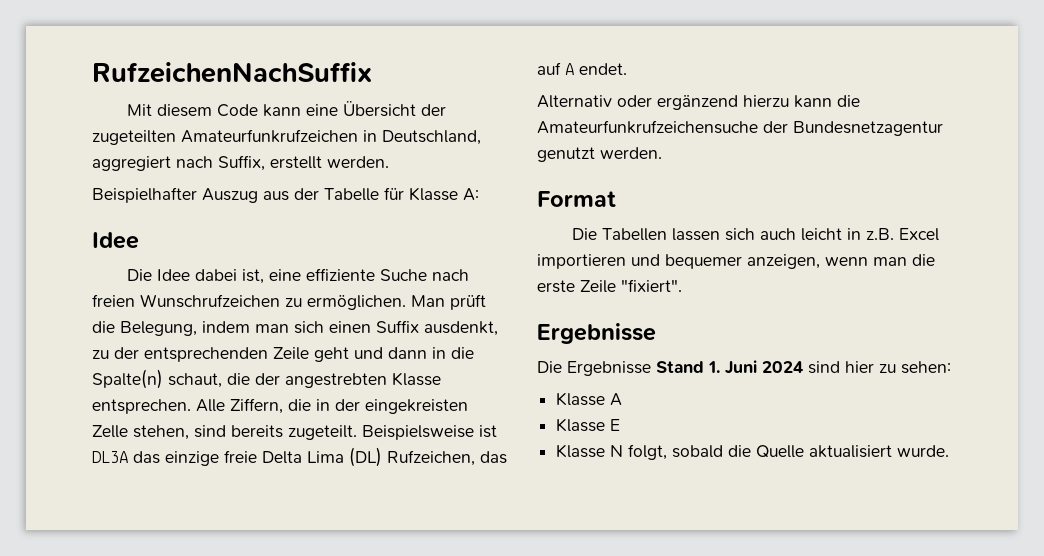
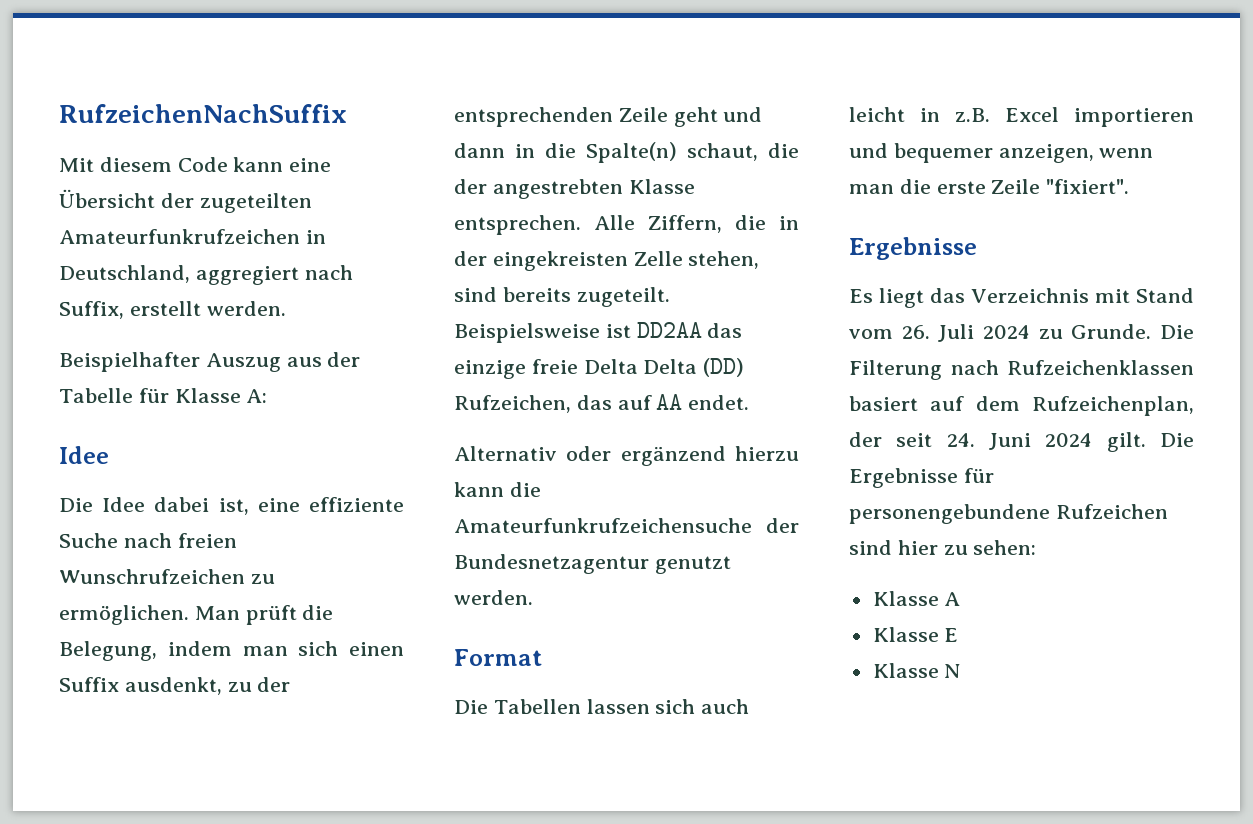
- Beispielsweise ist DL3A das einzige freie Delta Lima (DL) Rufzeichen, das auf A endet.
+ Beispielsweise ist DD2AA das einzige freie Delta Delta (DD) Rufzeichen, das auf AA endet.
- Die Ergebnisse Stand 1. Juni 2024 sind hier zu sehen:
+ Es liegt das Verzeichnis mit Stand vom 26. Juli 2024 zu Grunde. Die Filterung nach Rufzeichenklassen basiert auf dem Rufzeichenplan, der seit 24. Juni 2024 gilt. Die Ergebnisse für personengebundene Rufzeichen sind hier zu sehen:
- Klasse N folgt, sobald die Quelle aktualisiert wurde.
+ Klasse N

